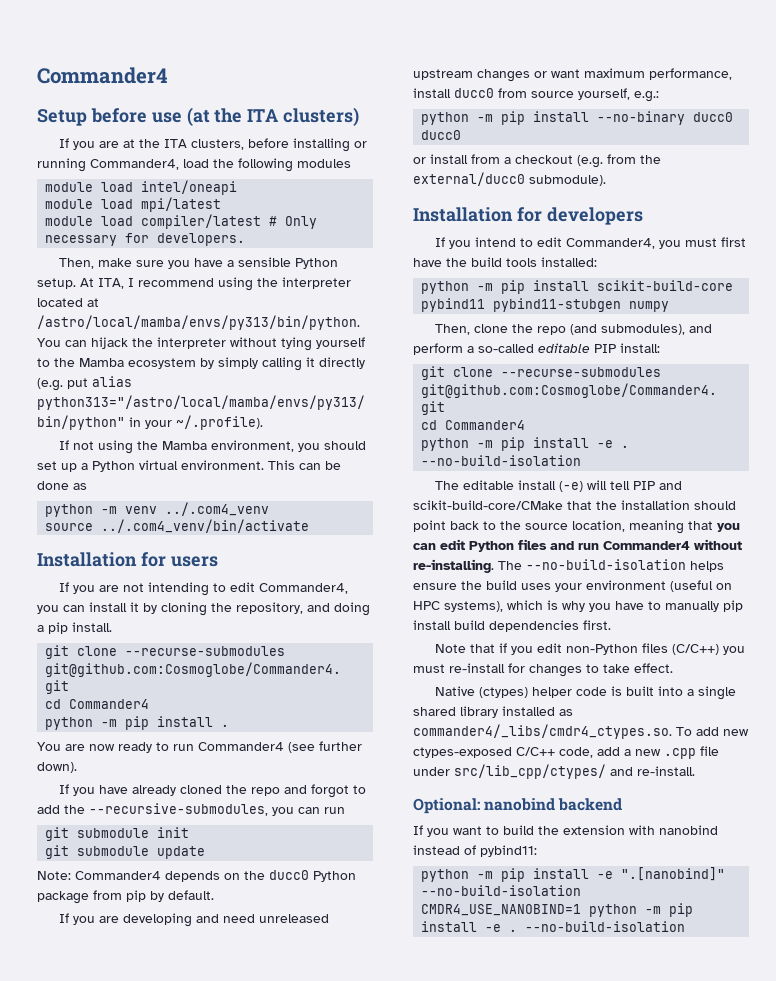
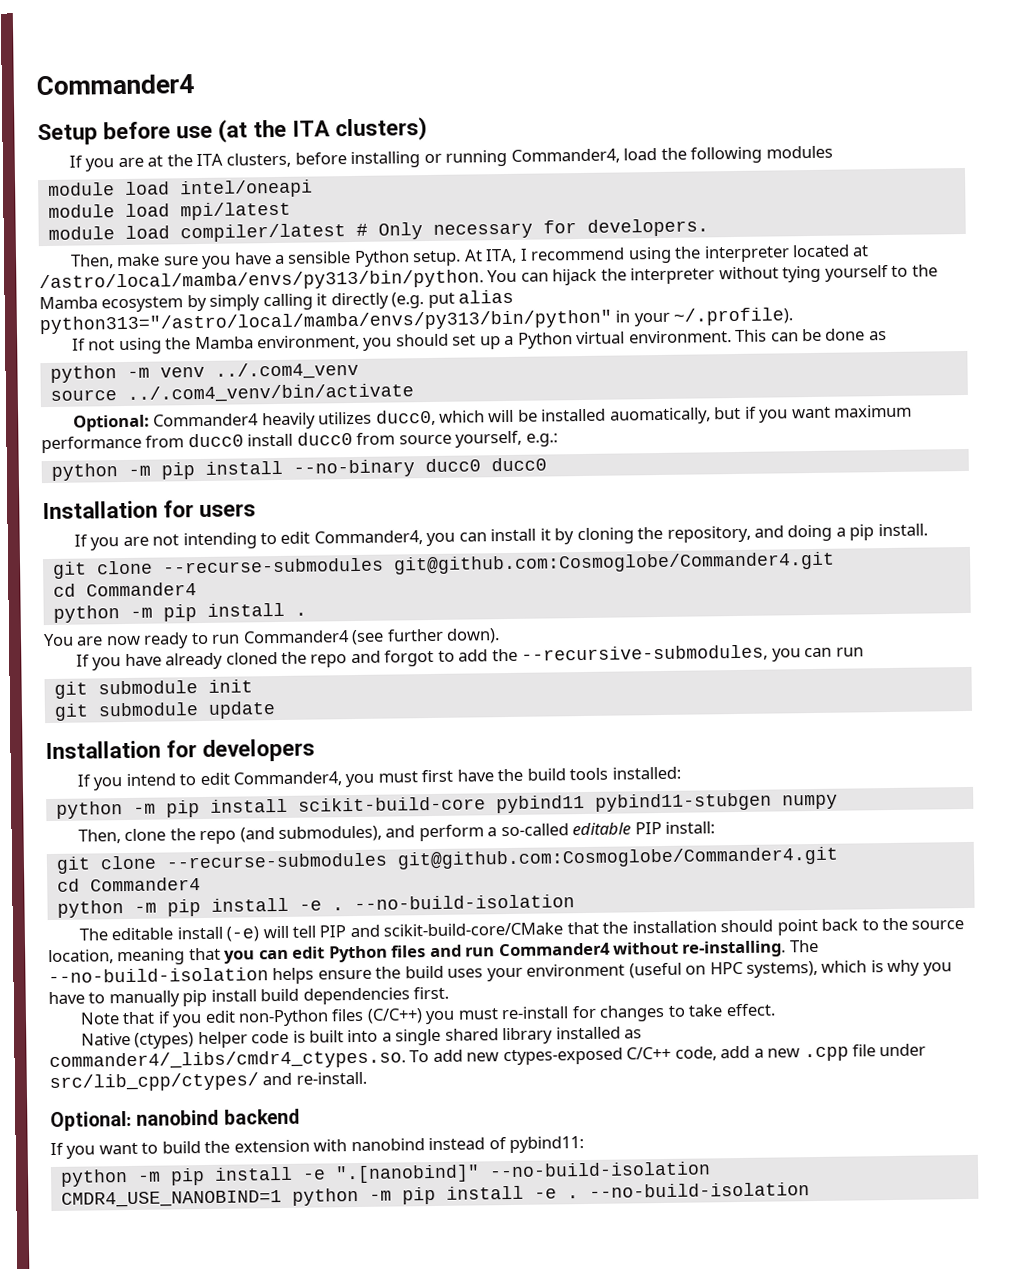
+ Optional: Commander4 heavily utilizes ducc0, which will be installed auomatically, but if you want maximum performance from ducc0 install ducc0 from source yourself, e.g.:
+ python -m pip install --no-binary ducc0 ducc0
- Note: Commander4 depends on the ducc0 Python package from pip by default.
- If you are developing and need unreleased upstream changes or want maximum performance, install ducc0 from source yourself, e.g.:
- python -m pip install --no-binary ducc0 ducc0
- or install from a checkout (e.g. from the external/ducc0 submodule).

